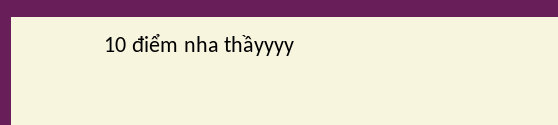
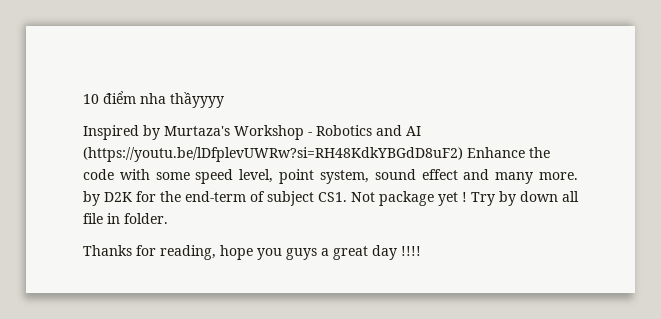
+ Inspired by Murtaza's Workshop - Robotics and AI (https://youtu.be/lDfplevUWRw?si=RH48KdkYBGdD8uF2) Enhance the code with some speed level, point system, sound effect and many more. by D2K for the end-term of subject CS1. Not package yet ! Try by down all file in folder.
+ Thanks for reading, hope you guys a great day !!!!

